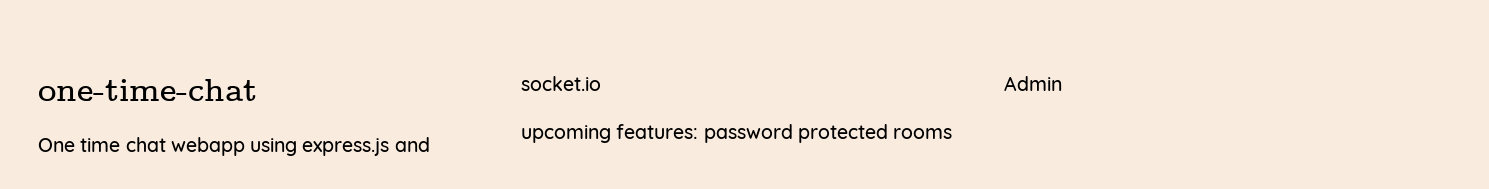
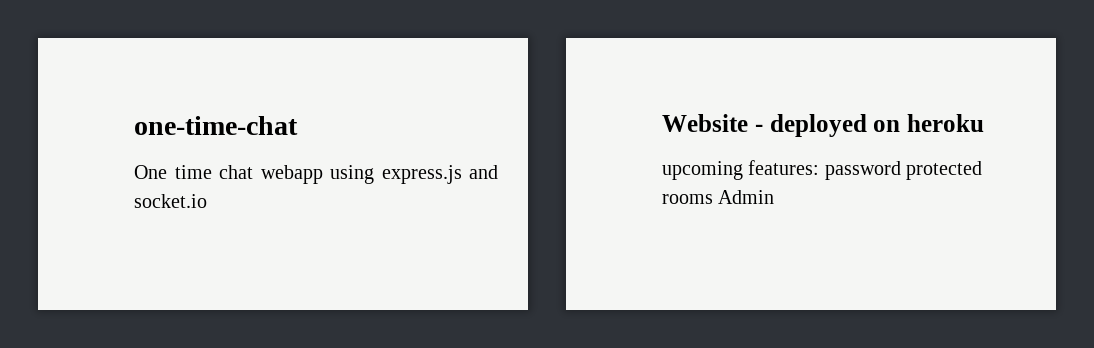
+ Website - deployed on heroku

